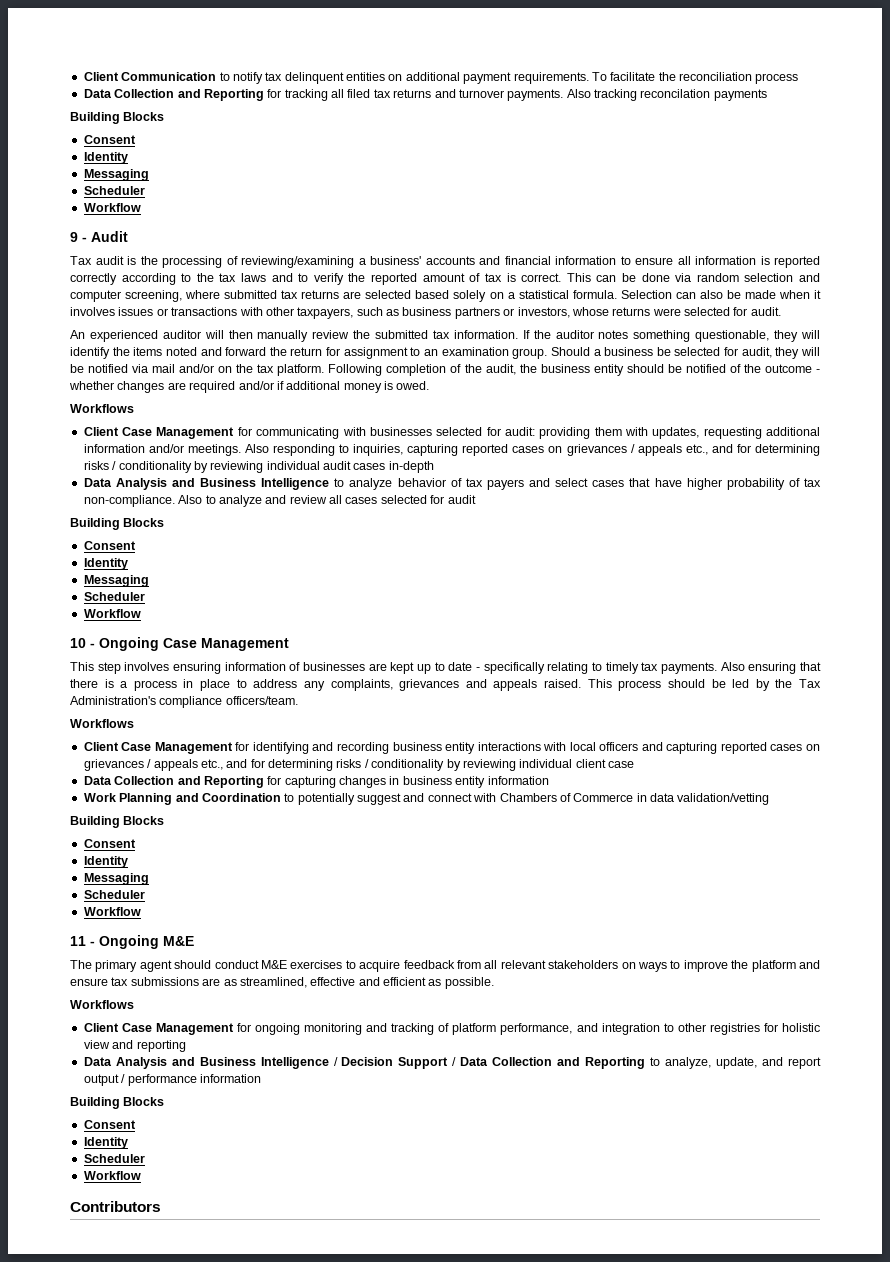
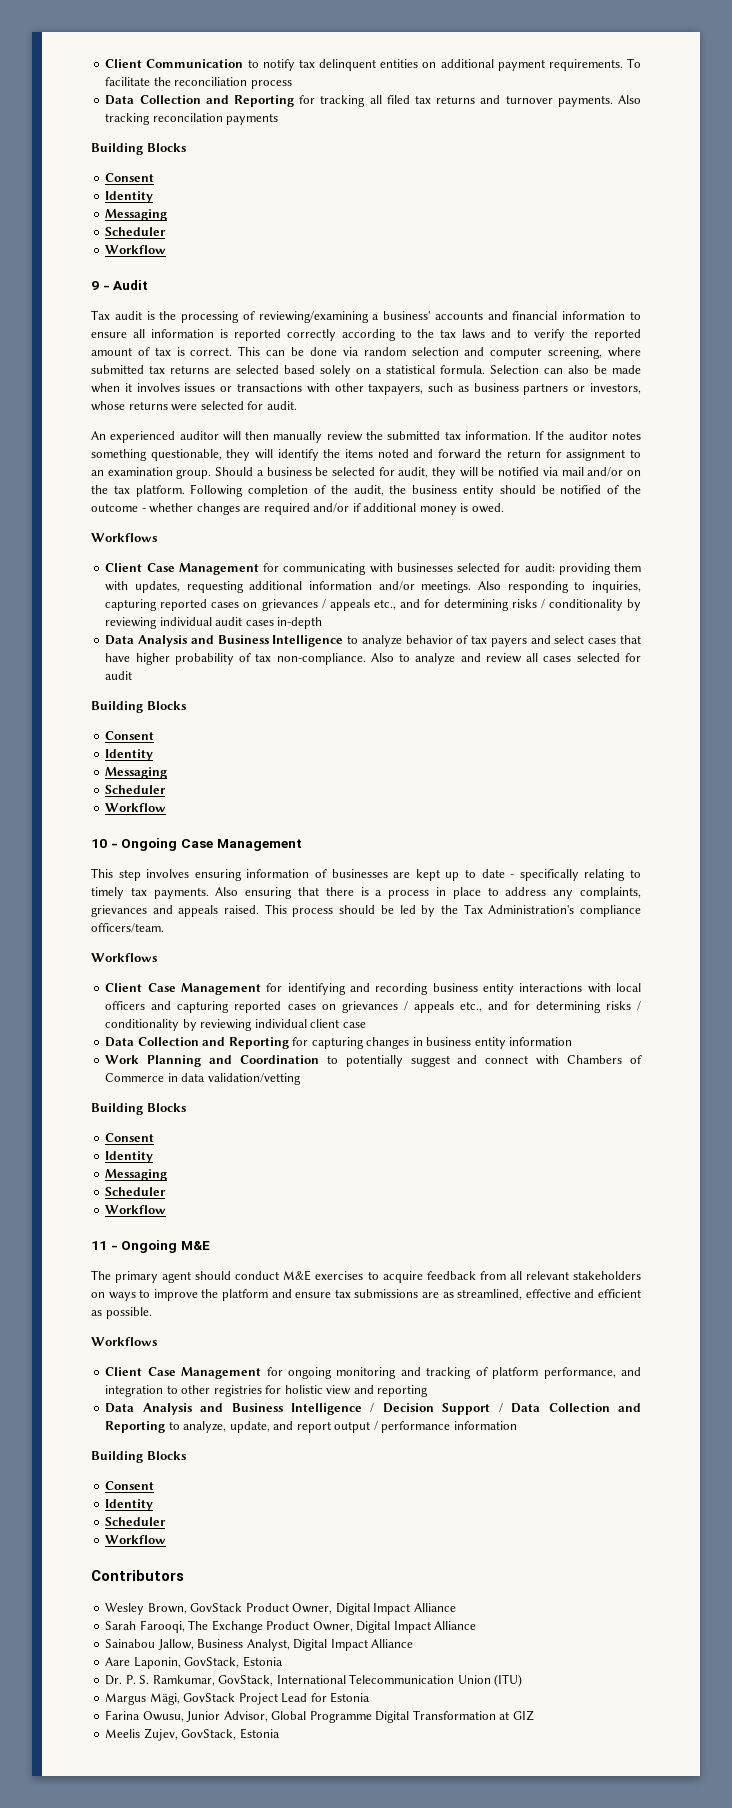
+ Wesley Brown, GovStack Product Owner, Digital Impact Alliance
+ Sarah Farooqi, The Exchange Product Owner, Digital Impact Alliance
+ Sainabou Jallow, Business Analyst, Digital Impact Alliance
+ Aare Laponin, GovStack, Estonia
+ Dr. P. S. Ramkumar, GovStack, International Telecommunication Union (ITU)
+ Margus Mägi, GovStack Project Lead for Estonia
+ Farina Owusu, Junior Advisor, Global Programme Digital Transformation at GIZ
+ Meelis Zujev, GovStack, Estonia

